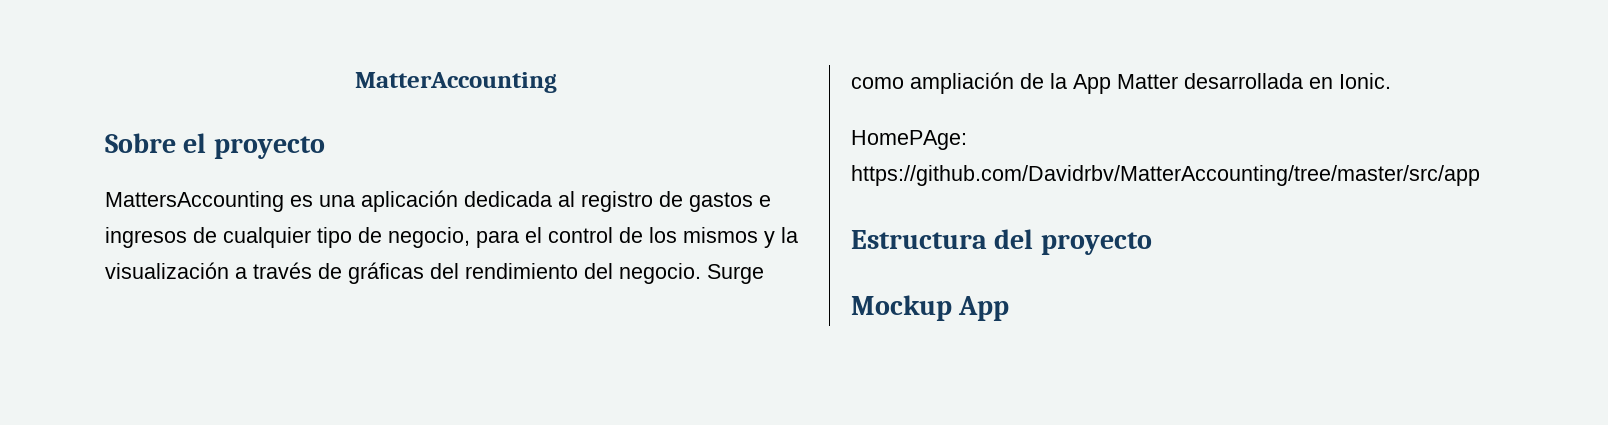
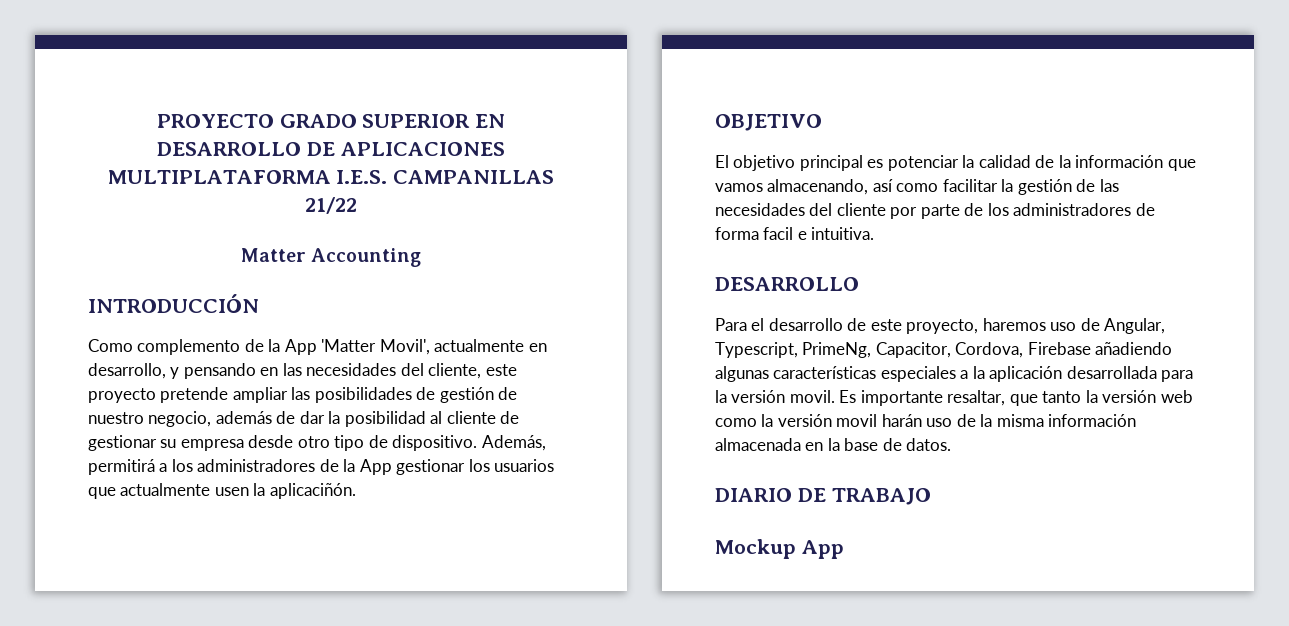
- MatterAccounting
- Sobre el proyecto
- MattersAccounting es una aplicación dedicada al registro de gastos e ingresos de cualquier tipo de negocio, para el control de los mismos y la visualización a través de gráficas del rendimiento del negocio. Surge como ampliación de la App Matter desarrollada en Ionic.
- HomePAge: https://github.com/Davidrbv/MatterAccounting/tree/master/src/app
- Estructura del proyecto
+ PROYECTO GRADO SUPERIOR EN DESARROLLO DE APLICACIONES MULTIPLATAFORMA I.E.S. CAMPANILLAS 21/22
+ Matter Accounting
+ INTRODUCCIÓN
+ Como complemento de la App 'Matter Movil', actualmente en desarrollo, y pensando en las necesidades del cliente, este proyecto pretende ampliar las posibilidades de gestión de nuestro negocio, además de dar la posibilidad al cliente de gestionar su empresa desde otro tipo de dispositivo. Además, permitirá a los administradores de la App gestionar los usuarios que actualmente usen la aplicaciñón.
+ OBJETIVO
+ El objetivo principal es potenciar la calidad de la información que vamos almacenando, así como facilitar la gestión de las necesidades del cliente por parte de los administradores de forma facil e intuitiva.
+ DESARROLLO
+ Para el desarrollo de este proyecto, haremos uso de Angular, Typescript, PrimeNg, Capacitor, Cordova, Firebase añadiendo algunas características especiales a la aplicación desarrollada para la versión movil. Es importante resaltar, que tanto la versión web como la versión movil harán uso de la misma información almacenada en la base de datos.
+ DIARIO DE TRABAJO

